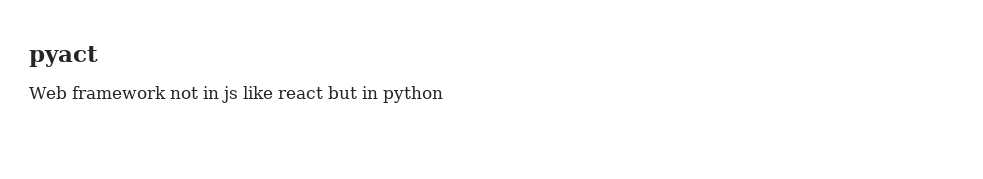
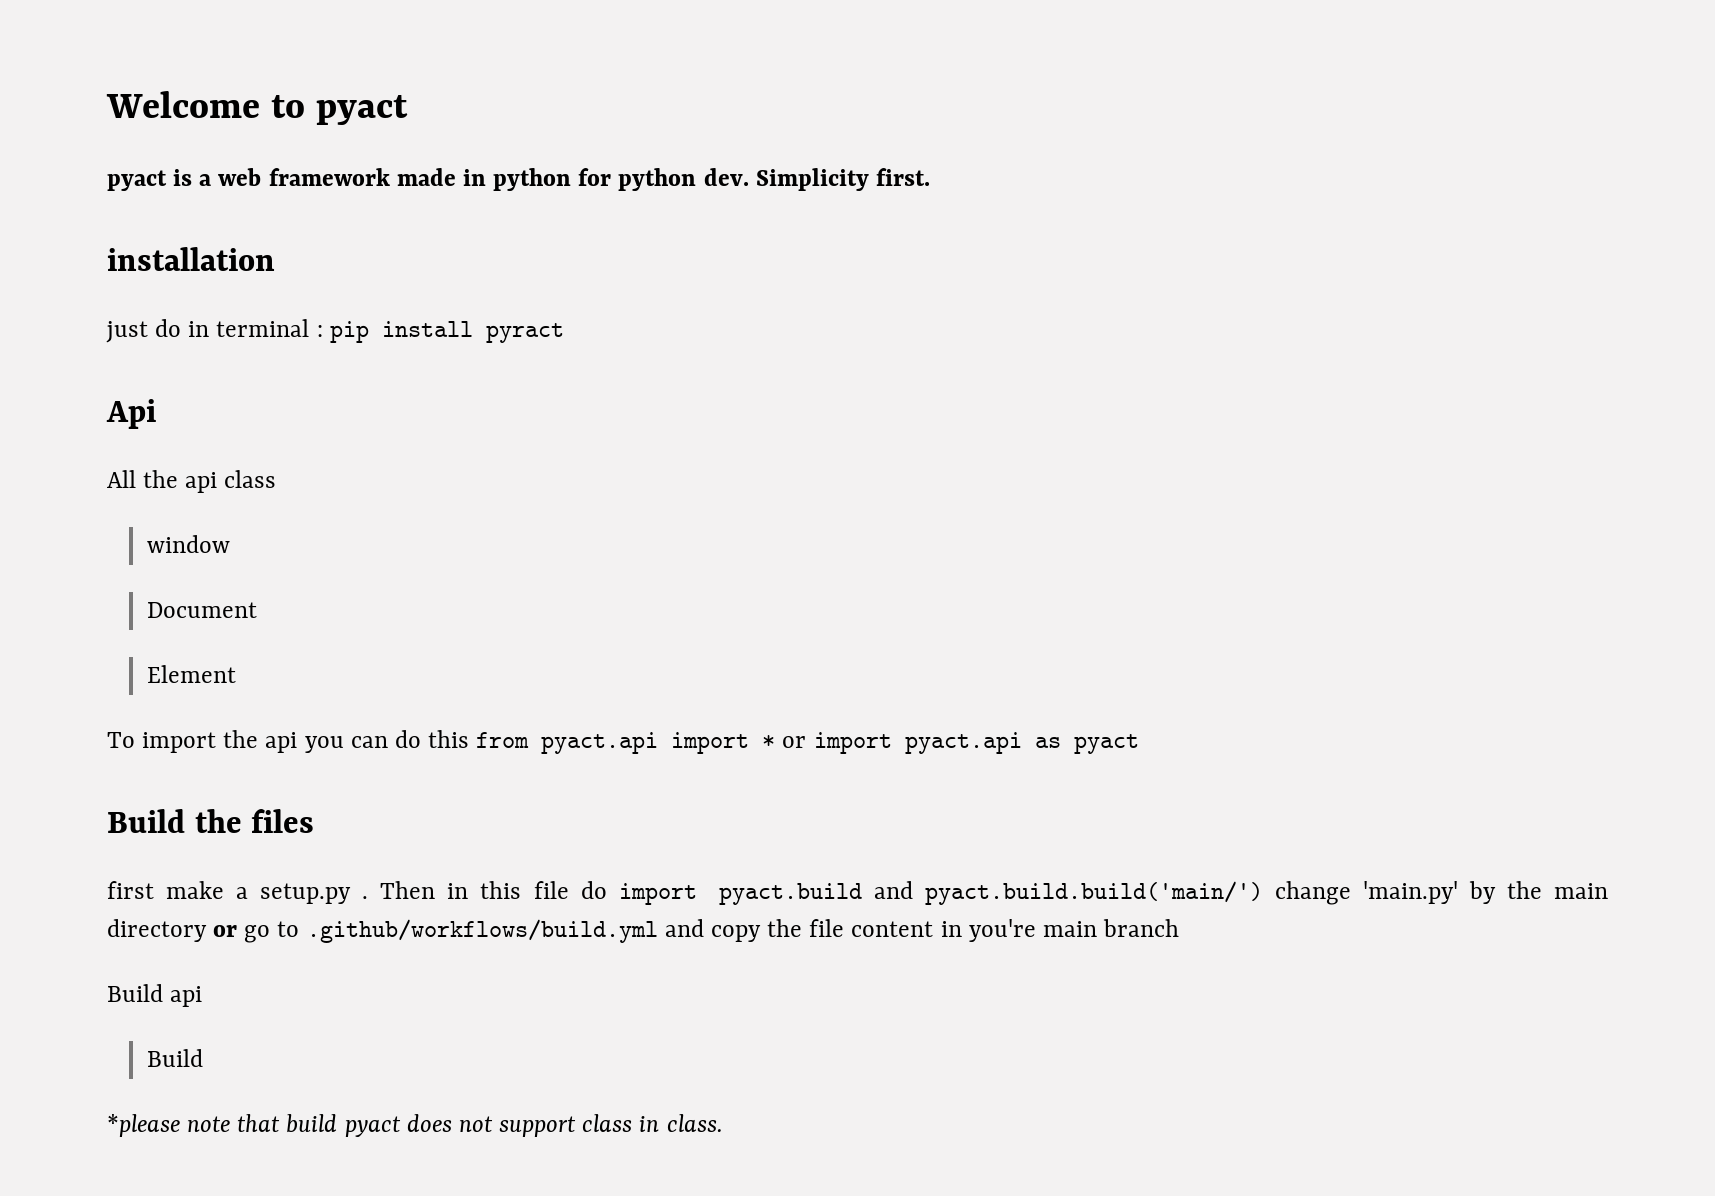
- pyact
- Web framework not in js like react but in python
+ Welcome to pyact
+ pyact is a web framework made in python for python dev. Simplicity first.
+ installation
+ just do in terminal : pip install pyract
+ Api
+ All the api class
+ window
+ Document
+ Element
+ To import the api you can do this from pyact.api import * or import pyact.api as pyact
+ Build the files
+ first make a setup.py . Then in this file do import pyact.build and pyact.build.build('main/') change 'main.py' by the main directory or go to .github/workflows/build.yml and copy the file content in you're main branch
+ Build api
+ Build
+ *please note that build pyact does not support class in class.

